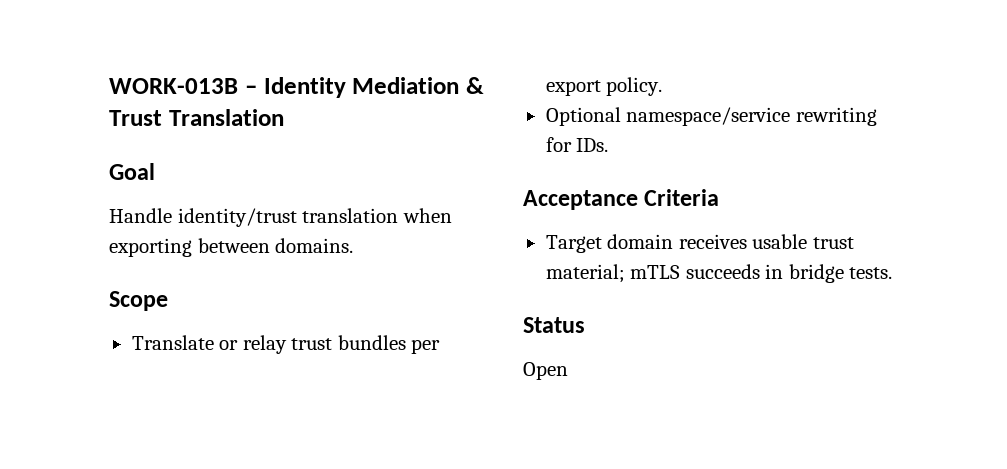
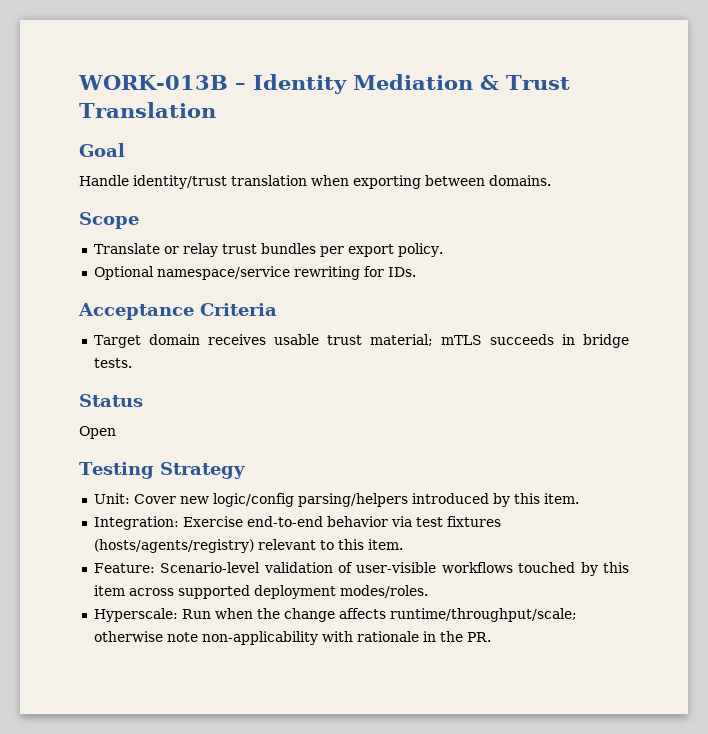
+ Testing Strategy
+ Unit: Cover new logic/config parsing/helpers introduced by this item.
+ Integration: Exercise end-to-end behavior via test fixtures (hosts/agents/registry) relevant to this item.
+ Feature: Scenario-level validation of user-visible workflows touched by this item across supported deployment modes/roles.
+ Hyperscale: Run when the change affects runtime/throughput/scale; otherwise note non-applicability with rationale in the PR.

